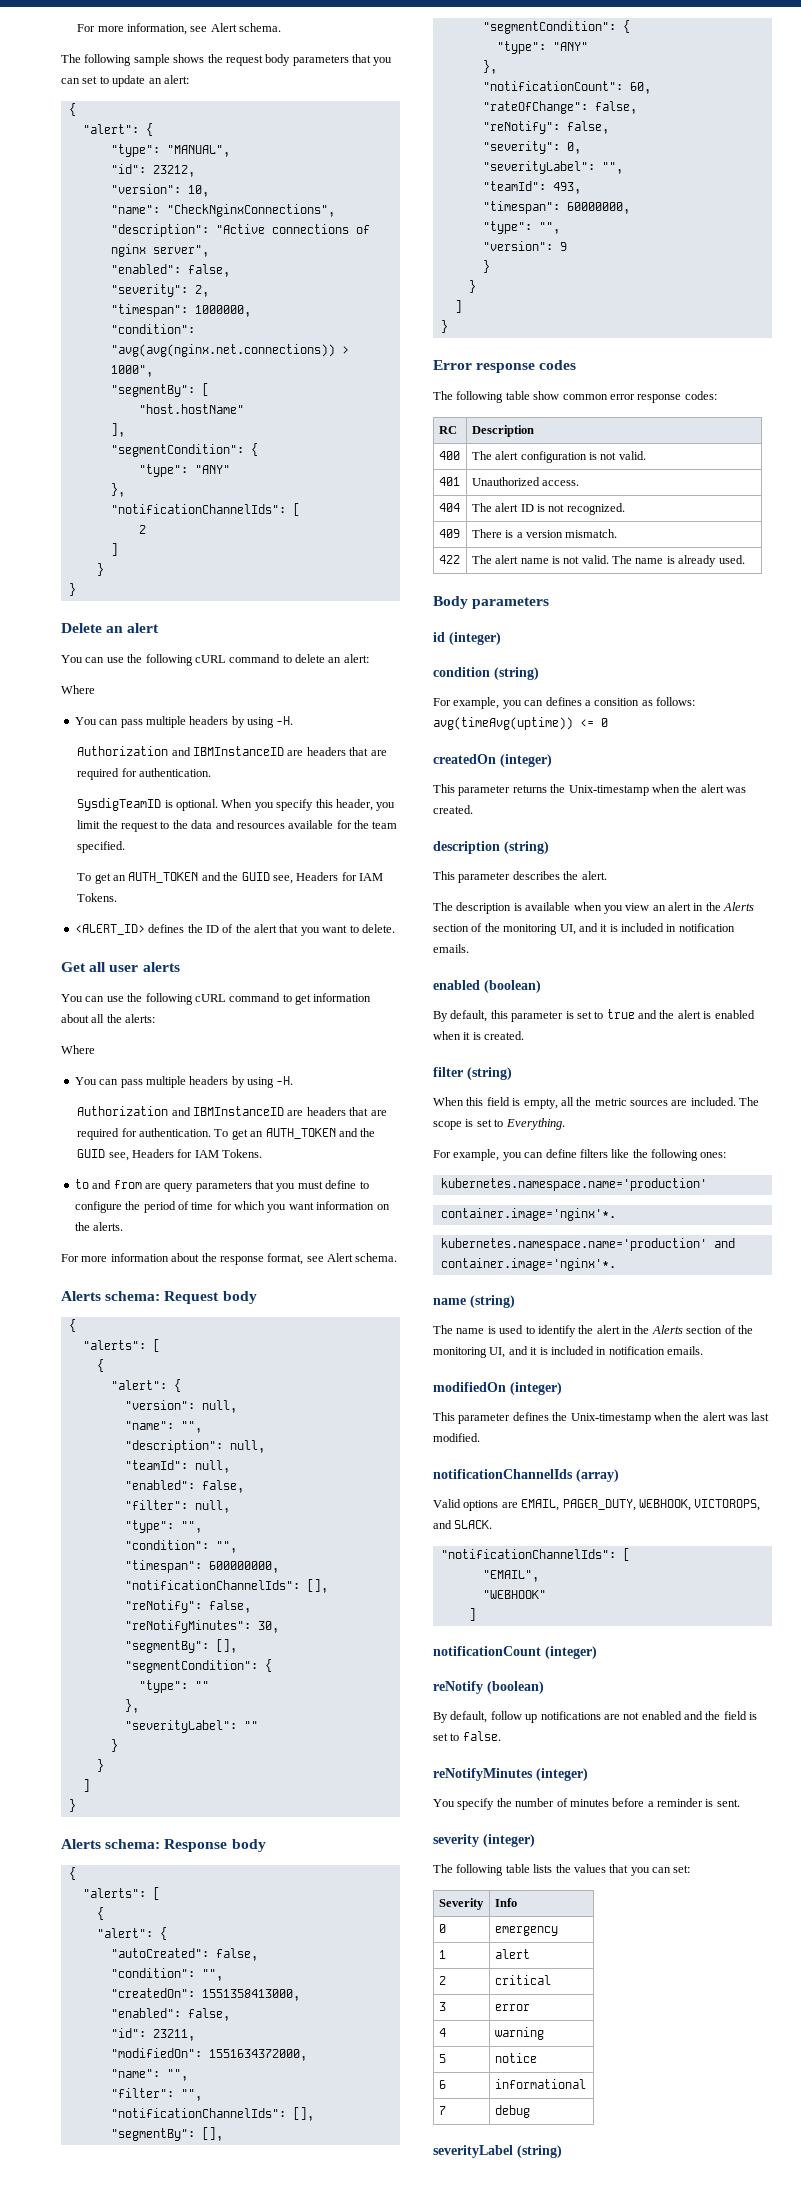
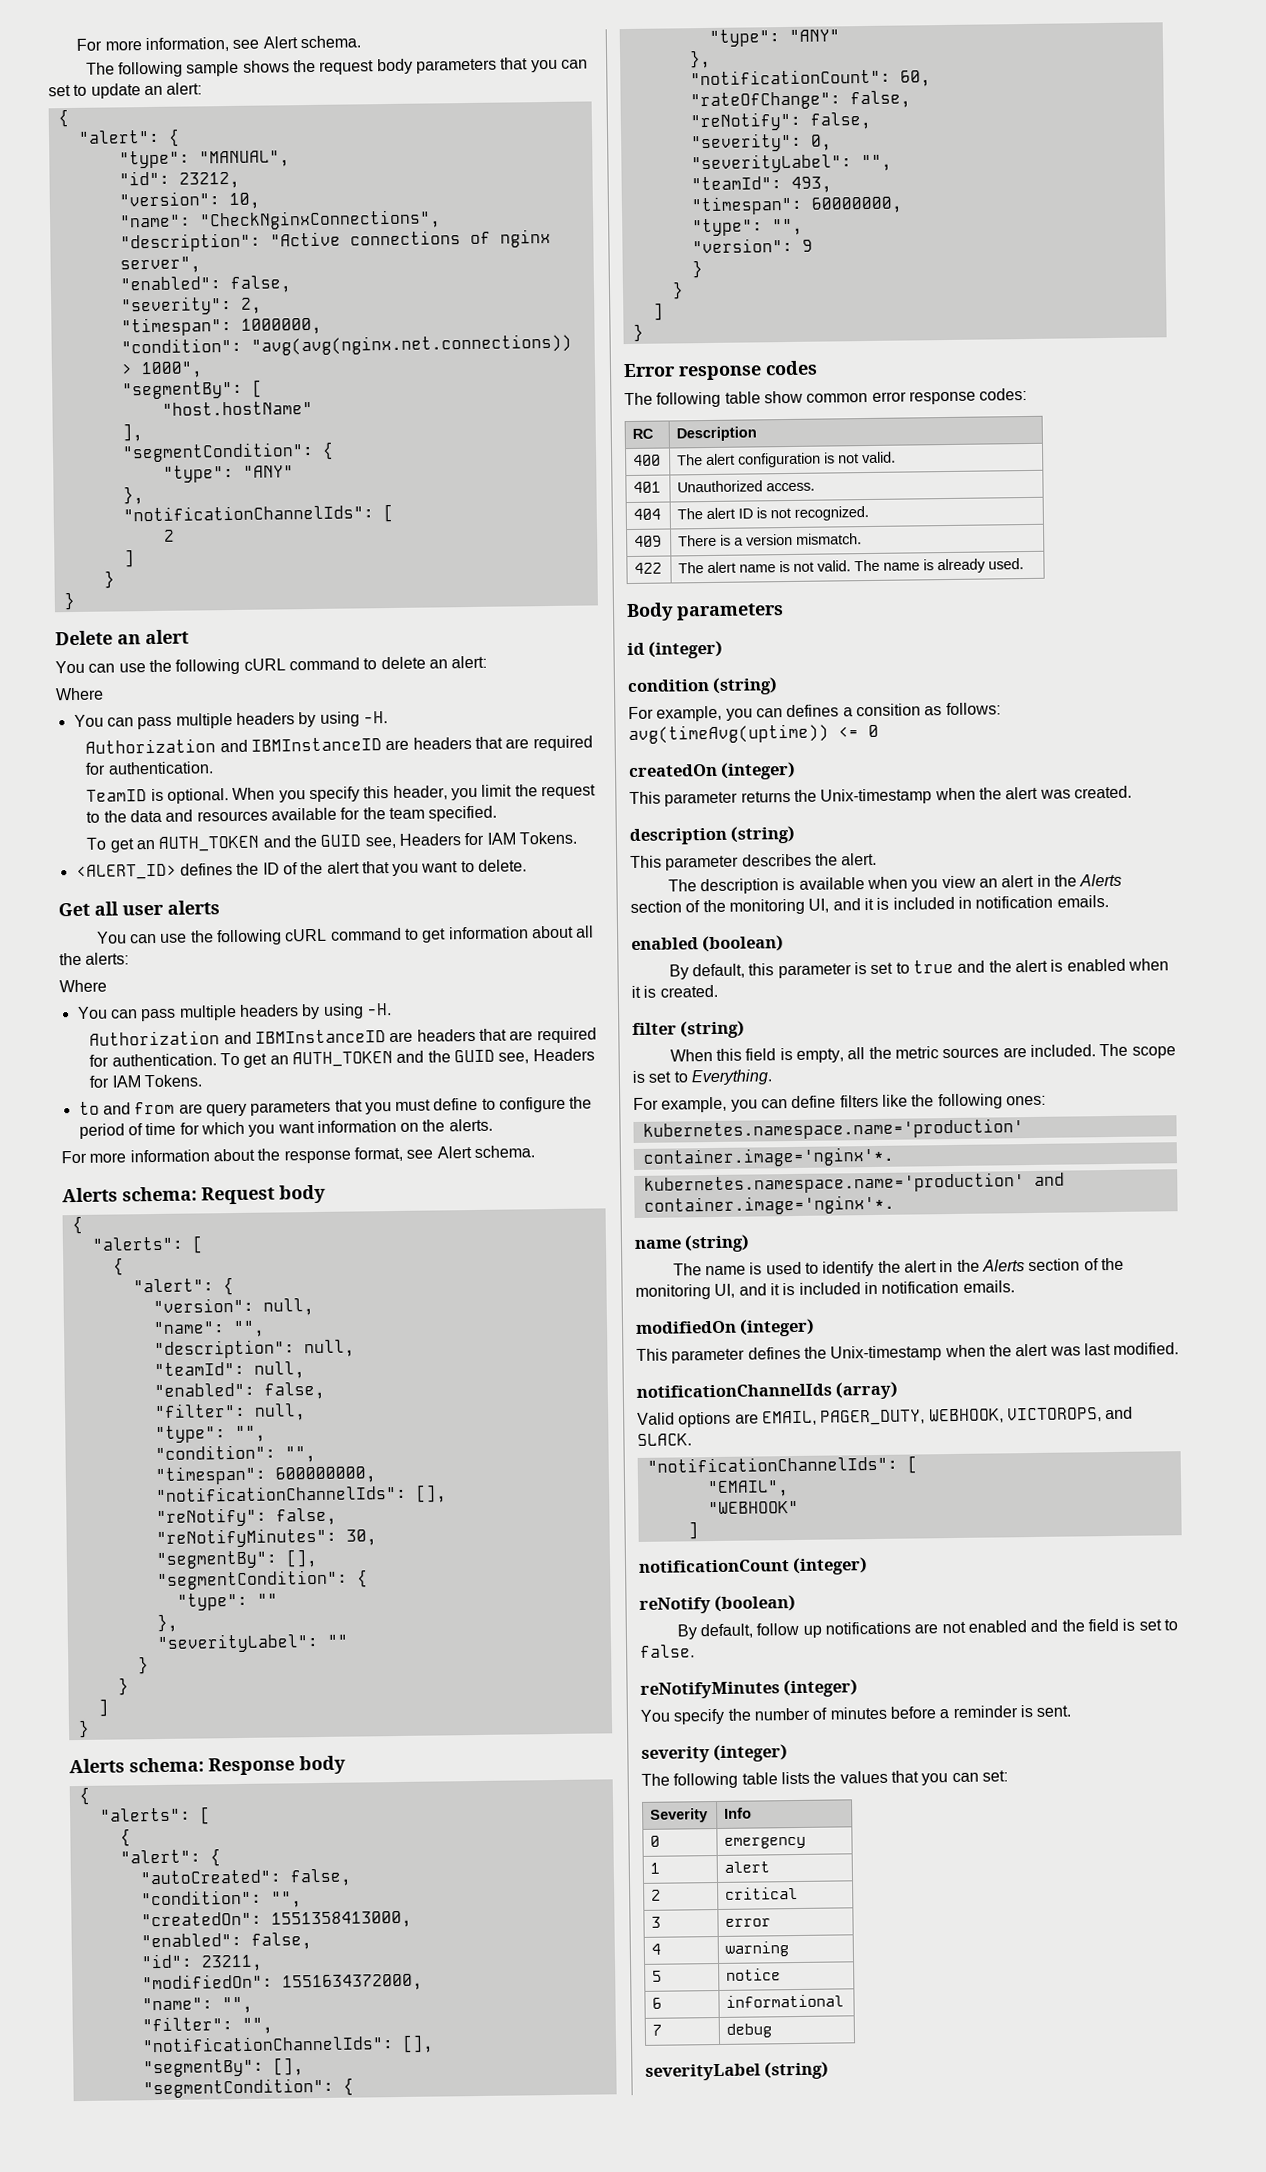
- SysdigTeamID is optional.
+ TeamID is optional.

